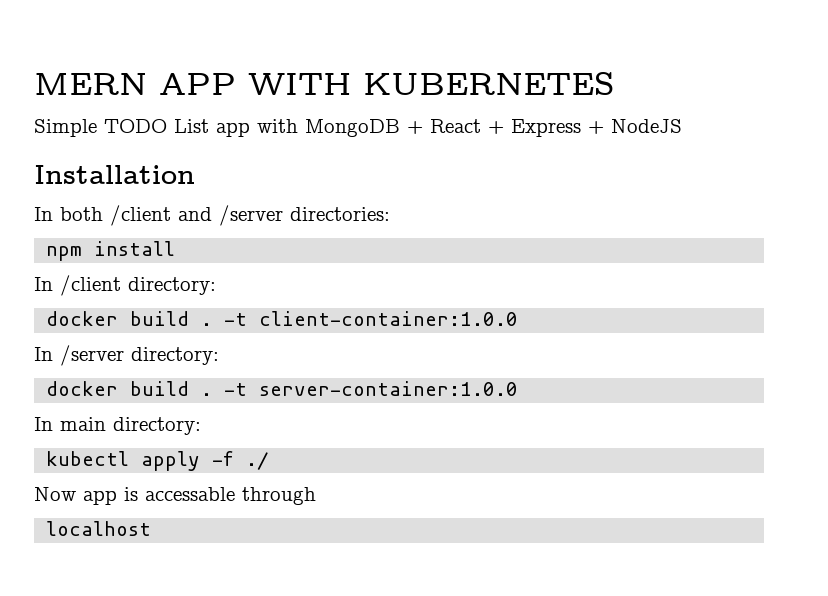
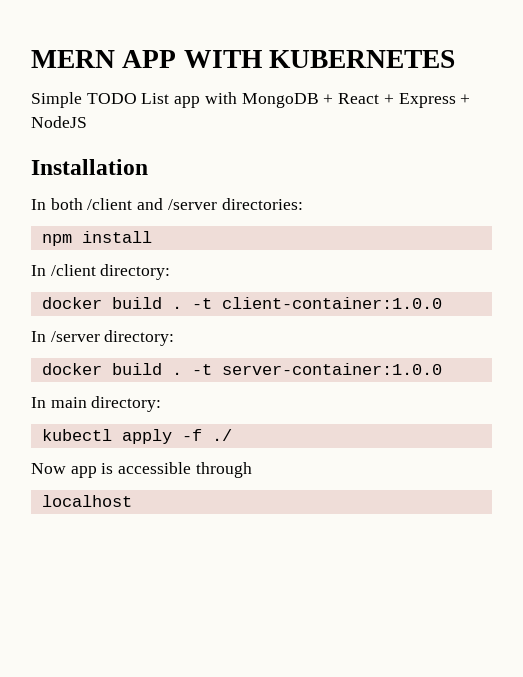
- Now app is accessable through
+ Now app is accessible through

